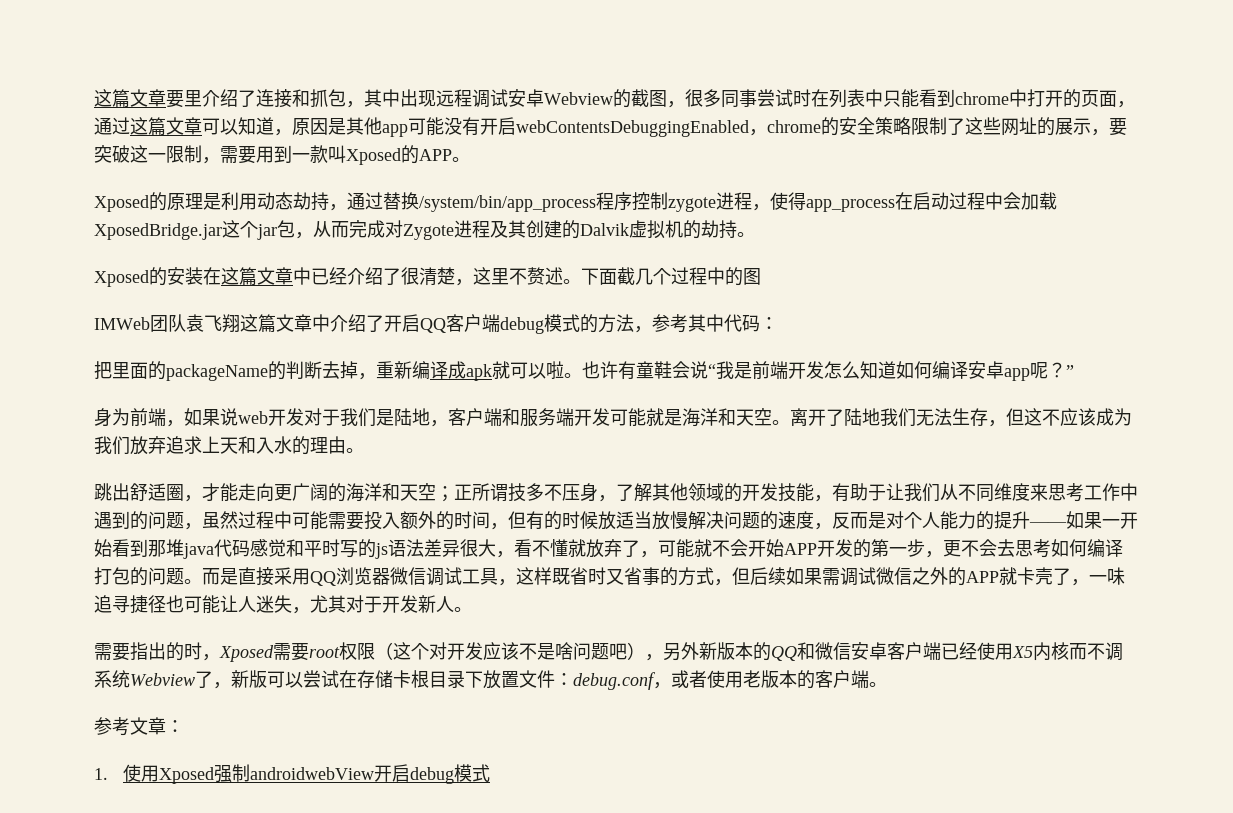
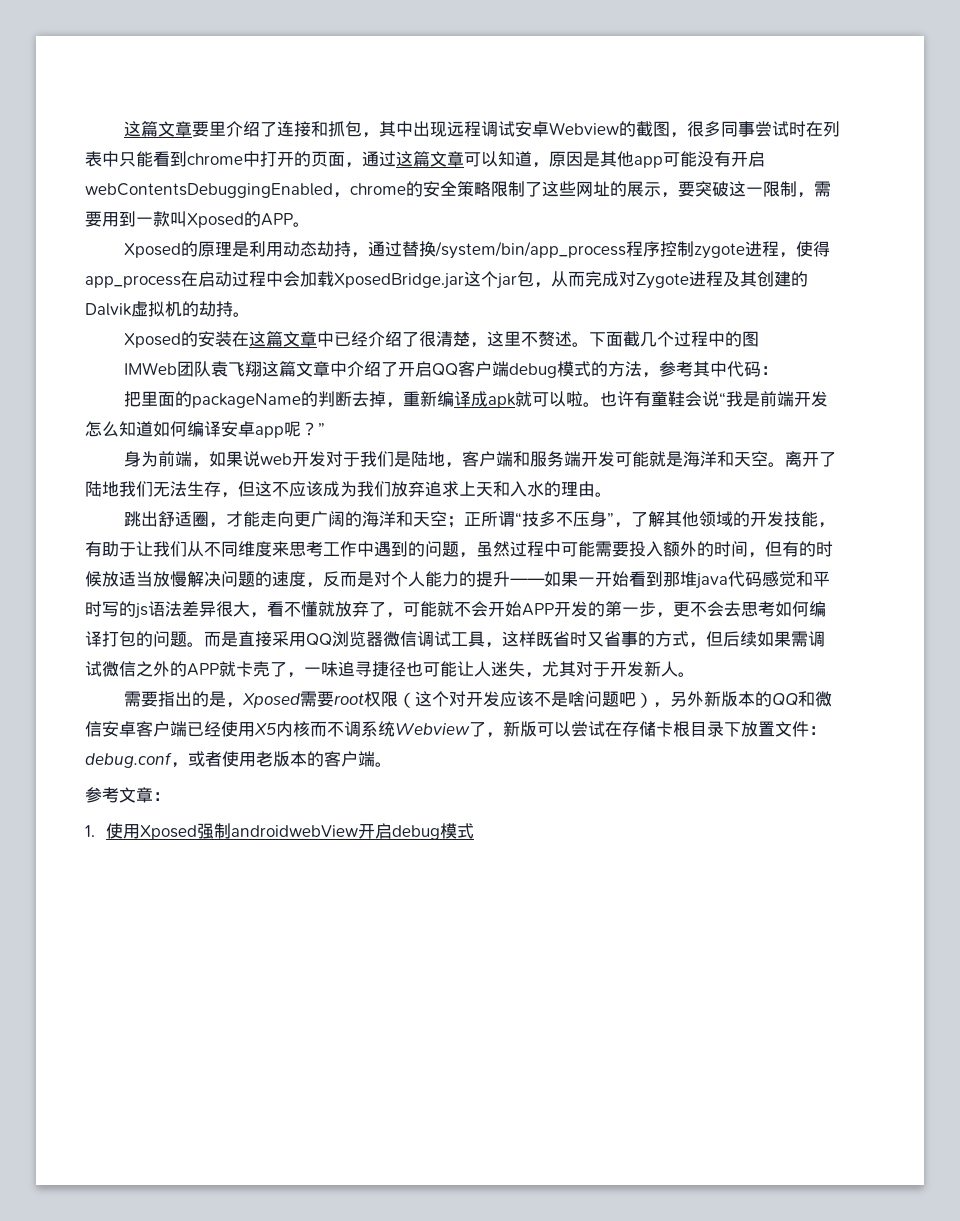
- 正所谓技多不压身，了解其他领域的开发技能，有助于让我们从不同维度来思考工作中遇到的问题，虽然过程中可能需要投入额外的时间，但有的时候放适当放慢解决问题的速度，反而是对个人能力的提升——如果一开始看到那堆java代码感觉和平时写的js语法差异很大，看不懂就放弃了，可能就不会开始APP开发的第一步，更不会去思考如何编译打包的问题。
+ 正所谓“技多不压身”，了解其他领域的开发技能，有助于让我们从不同维度来思考工作中遇到的问题，虽然过程中可能需要投入额外的时间，但有的时候放适当放慢解决问题的速度，反而是对个人能力的提升——如果一开始看到那堆java代码感觉和平时写的js语法差异很大，看不懂就放弃了，可能就不会开始APP开发的第一步，更不会去思考如何编译打包的问题。
- 需要指出的时，Xposed需要root权限（这个对开发应该不是啥问题吧），另外新版本的QQ和微信安卓客户端已经使用X5内核而不调系统Webview了，新版可以尝试在存储卡根目录下放置文件：debug.conf，或者使用老版本的客户端。
+ 需要指出的是，Xposed需要root权限（这个对开发应该不是啥问题吧），另外新版本的QQ和微信安卓客户端已经使用X5内核而不调系统Webview了，新版可以尝试在存储卡根目录下放置文件：debug.conf，或者使用老版本的客户端。

